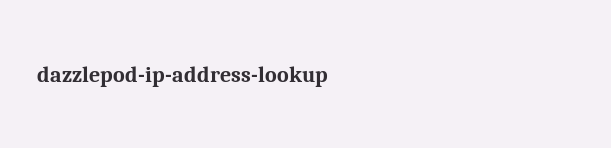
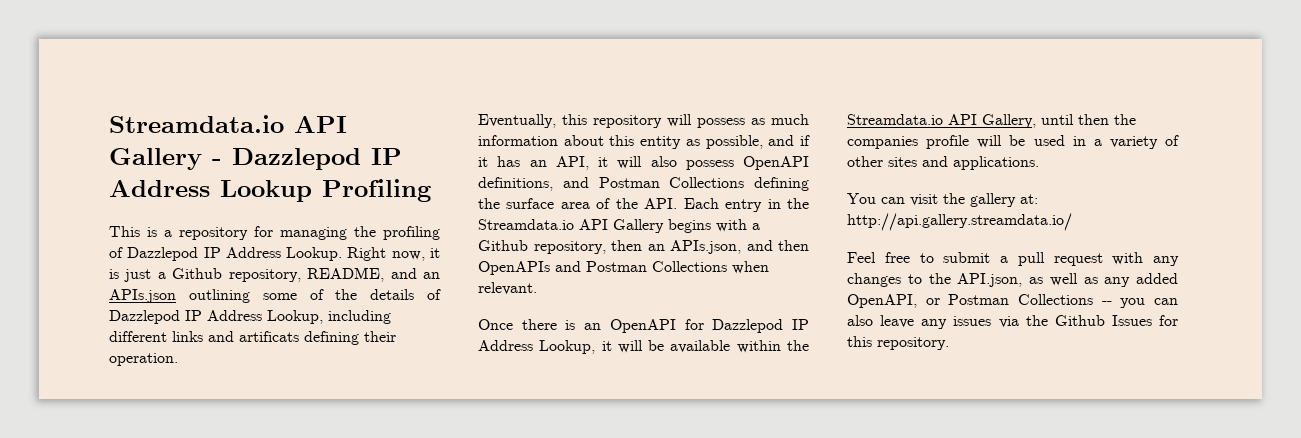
- dazzlepod-ip-address-lookup
+ Streamdata.io API Gallery - Dazzlepod IP Address Lookup Profiling
+ This is a repository for managing the profiling of Dazzlepod IP Address Lookup. Right now, it is just a Github repository, README, and an APIs.json outlining some of the details of Dazzlepod IP Address Lookup, including different links and artificats defining their operation.
+ Eventually, this repository will possess as much information about this entity as possible, and if it has an API, it will also possess OpenAPI definitions, and Postman Collections defining the surface area of the API. Each entry in the Streamdata.io API Gallery begins with a Github repository, then an APIs.json, and then OpenAPIs and Postman Collections when relevant.
+ Once there is an OpenAPI for Dazzlepod IP Address Lookup, it will be available within the Streamdata.io API Gallery, until then the companies profile will be used in a variety of other sites and applications.
+ You can visit the gallery at: http://api.gallery.streamdata.io/
+ Feel free to submit a pull request with any changes to the API.json, as well as any added OpenAPI, or Postman Collections -- you can also leave any issues via the Github Issues for this repository.

